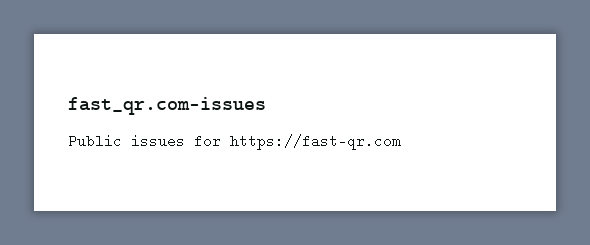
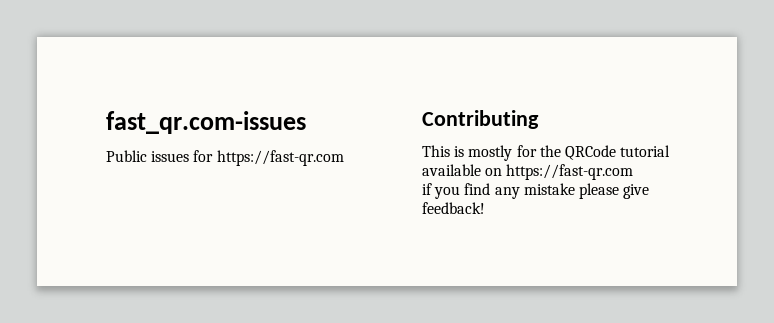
+ Contributing
+ This is mostly for the QRCode tutorial available on https://fast-qr.com
+ if you find any mistake please give feedback!

